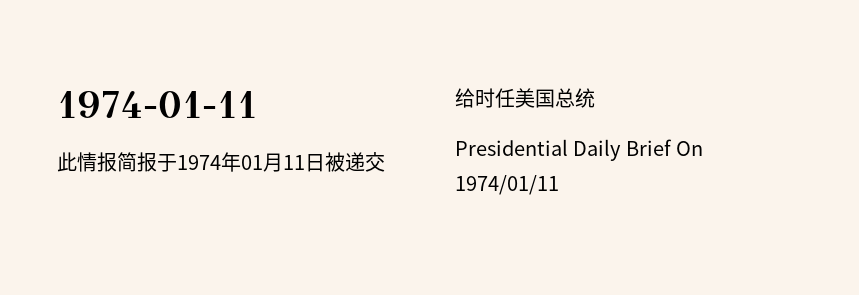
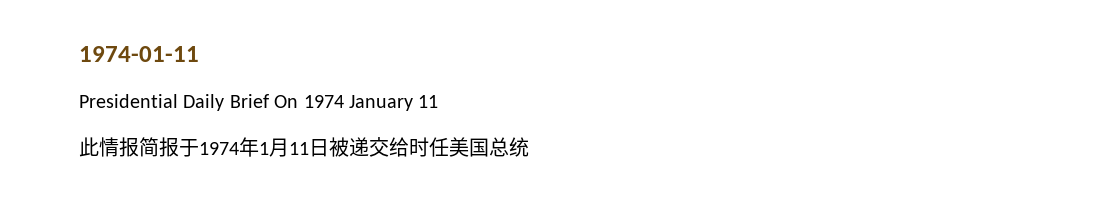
+ Presidential Daily Brief On 1974 January 11
- 此情报简报于1974年01月11日被递交给时任美国总统
+ 此情报简报于1974年1月11日被递交给时任美国总统
- Presidential Daily Brief On 1974/01/11

